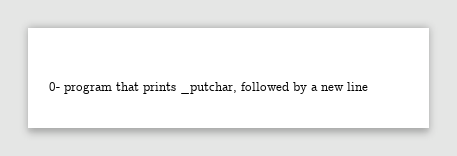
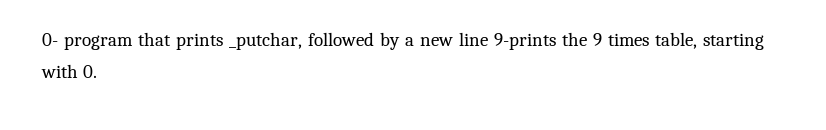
- 0- program that prints _putchar, followed by a new line
+ 0- program that prints _putchar, followed by a new line 9-prints the 9 times table, starting with 0.

